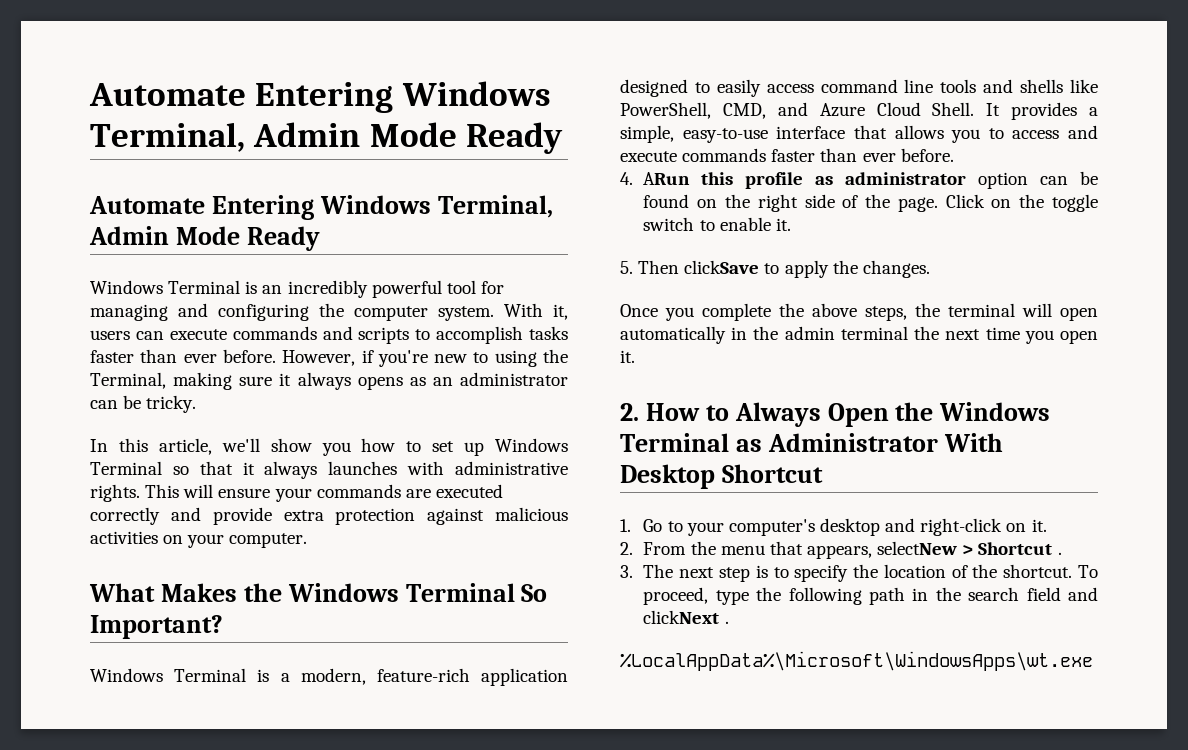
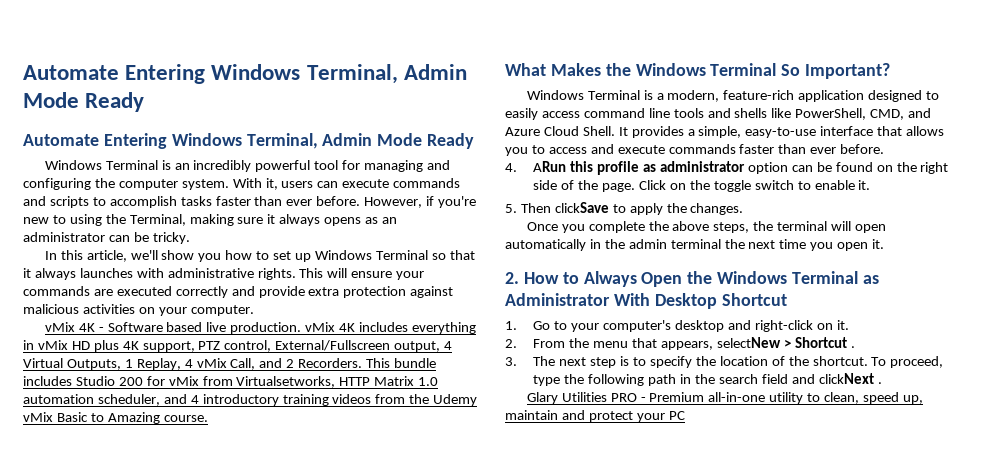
+ vMix 4K - Software based live production. vMix 4K includes everything in vMix HD plus 4K support, PTZ control, External/Fullscreen output, 4 Virtual Outputs, 1 Replay, 4 vMix Call, and 2 Recorders. This bundle includes Studio 200 for vMix from Virtualsetworks, HTTP Matrix 1.0 automation scheduler, and 4 introductory training videos from the Udemy vMix Basic to Amazing course.
- %LocalAppData%\Microsoft\WindowsApps\wt.exe
+ Glary Utilities PRO - Premium all-in-one utility to clean, speed up, maintain and protect your PC

